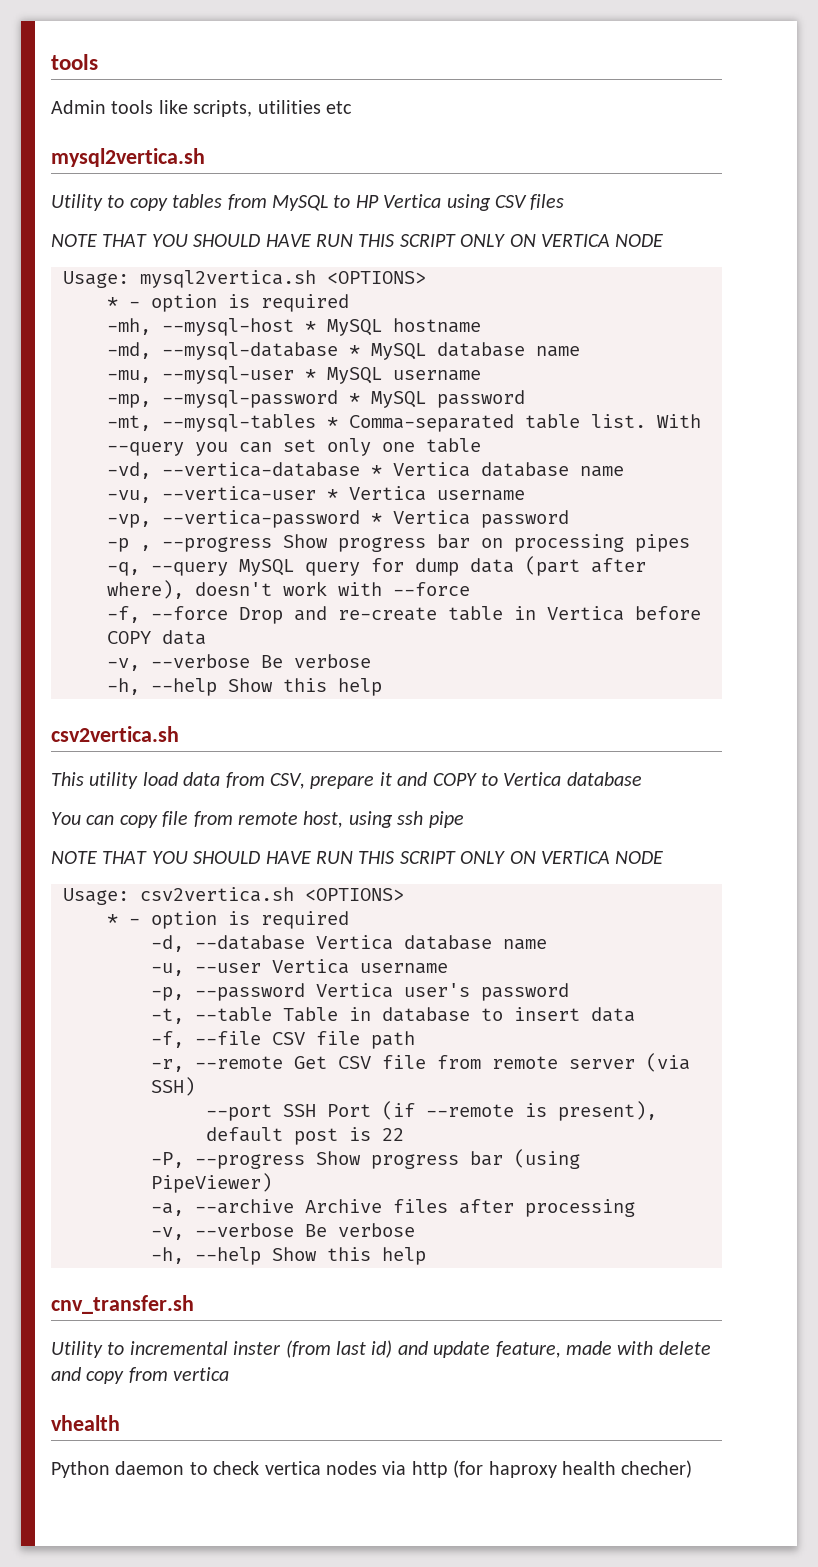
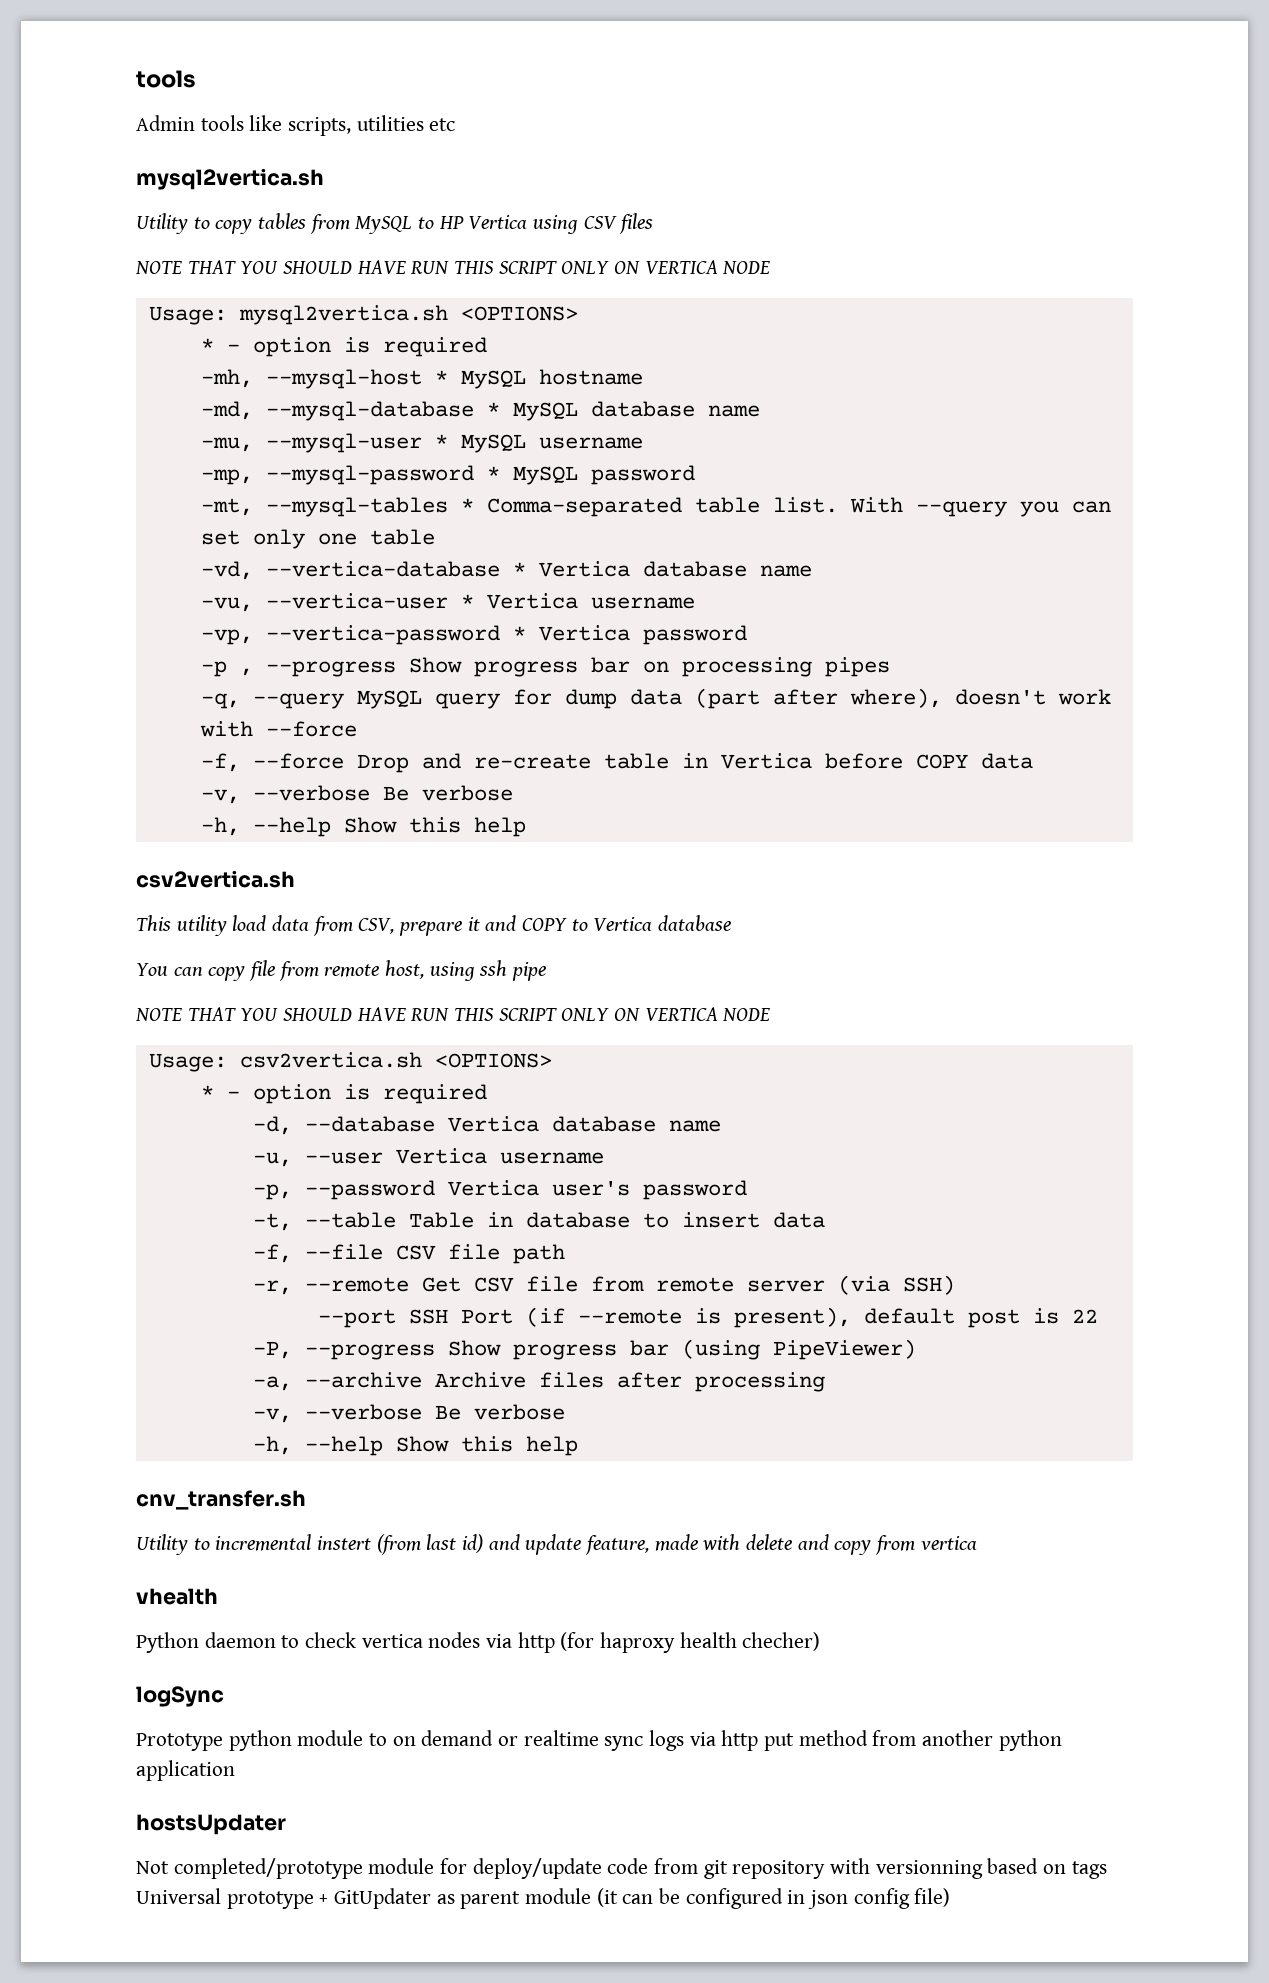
- Utility to incremental inster (from last id) and update feature, made with delete and copy from vertica
+ Utility to incremental instert (from last id) and update feature, made with delete and copy from vertica
+ logSync
+ Prototype python module to on demand or realtime sync logs via http put method from another python application
+ hostsUpdater
+ Not completed/prototype module for deploy/update code from git repository with versionning based on tags Universal prototype + GitUpdater as parent module (it can be configured in json config file)

